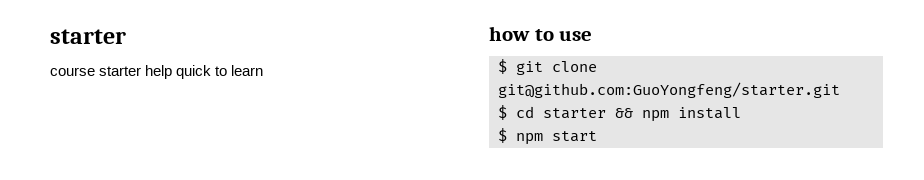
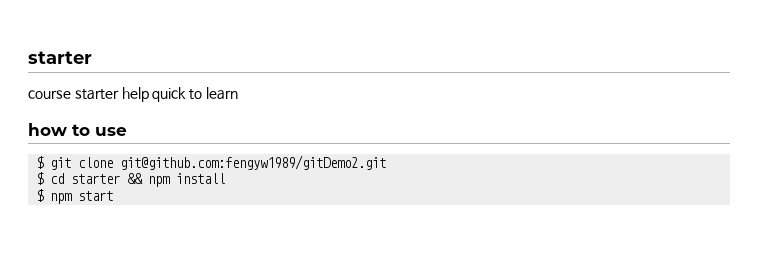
- $ git clone git@github.com:GuoYongfeng/starter.git
+ $ git clone git@github.com:fengyw1989/gitDemo2.git

